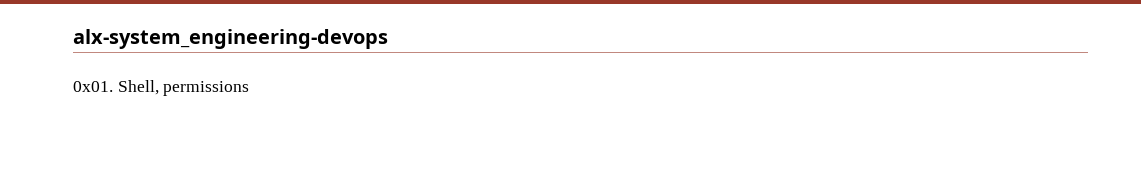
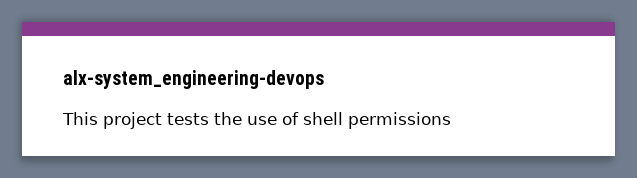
- 0x01. Shell, permissions
+ This project tests the use of shell permissions

